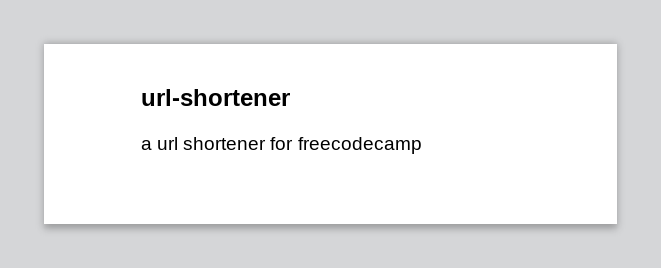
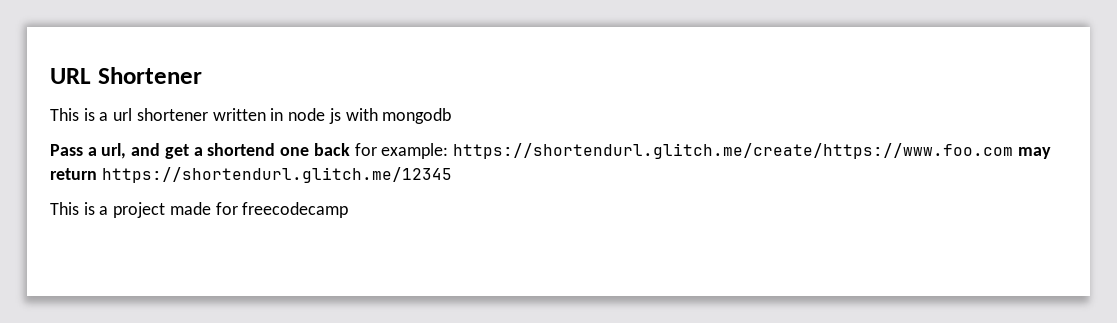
- url-shortener
- a url shortener for freecodecamp
+ URL Shortener
+ This is a url shortener written in node js with mongodb
+ Pass a url, and get a shortend one back for example: https://shortendurl.glitch.me/create/https://www.foo.com may return https://shortendurl.glitch.me/12345
+ This is a project made for freecodecamp

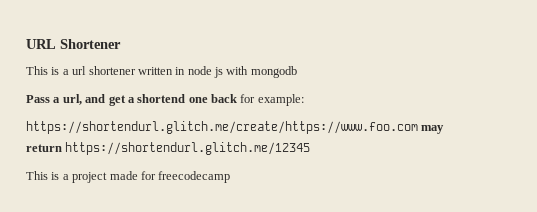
- Pass a url, and get a shortend one back for example: https://shortendurl.glitch.me/create/https://www.foo.com may return https://shortendurl.glitch.me/12345
+ Pass a url, and get a shortend one back for example:
+ https://shortendurl.glitch.me/create/https://www.foo.com may return https://shortendurl.glitch.me/12345

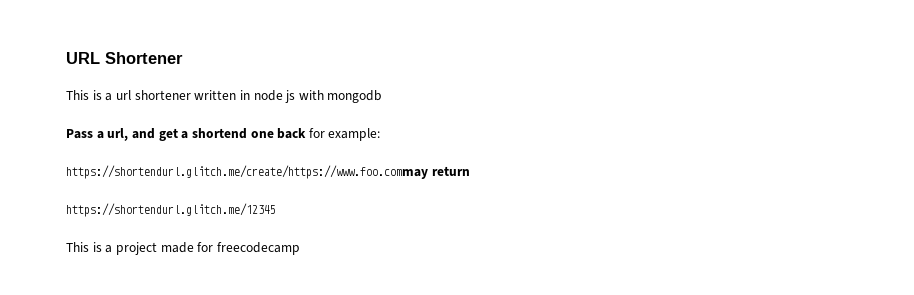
- https://shortendurl.glitch.me/create/https://www.foo.com may return https://shortendurl.glitch.me/12345
+ https://shortendurl.glitch.me/create/https://www.foo.commay return
+ https://shortendurl.glitch.me/12345

